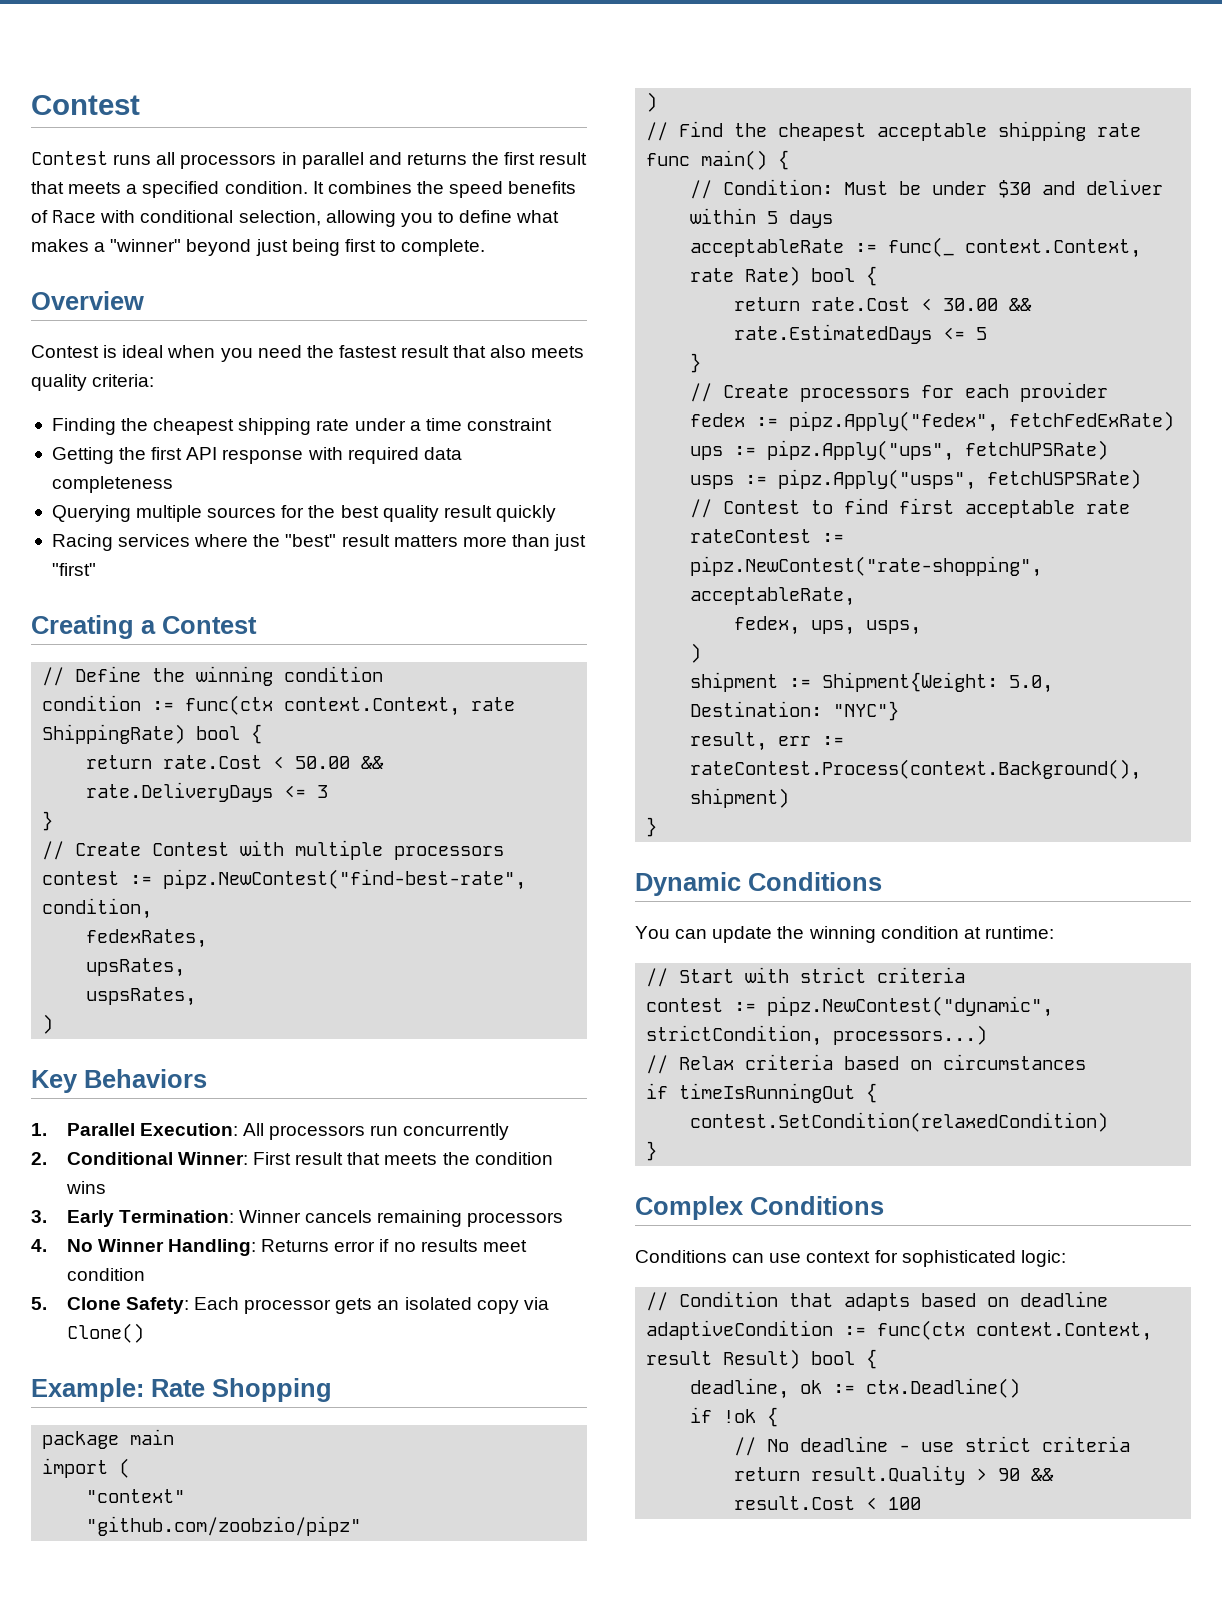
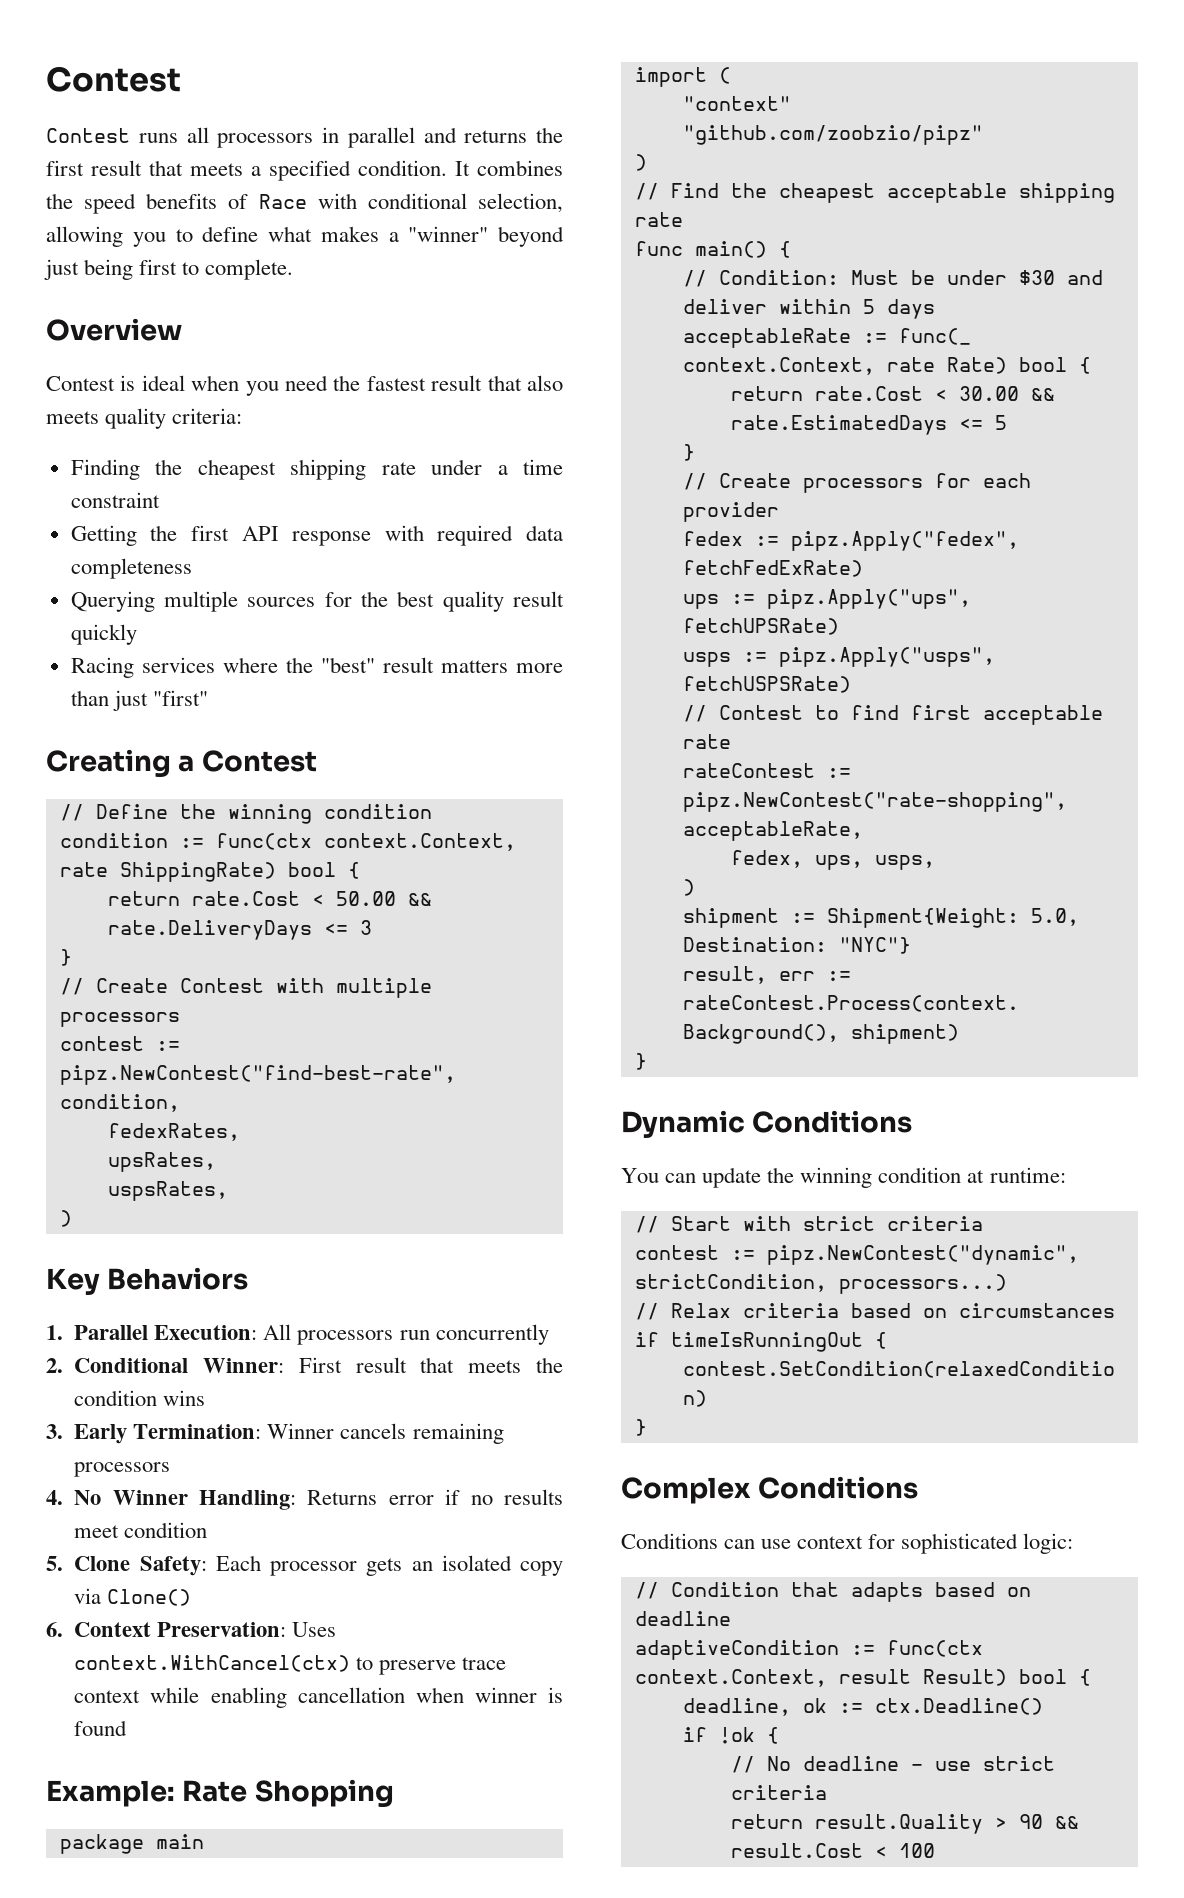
+ 6. Context Preservation: Uses context.WithCancel(ctx) to preserve trace context while enabling cancellation when winner is found

